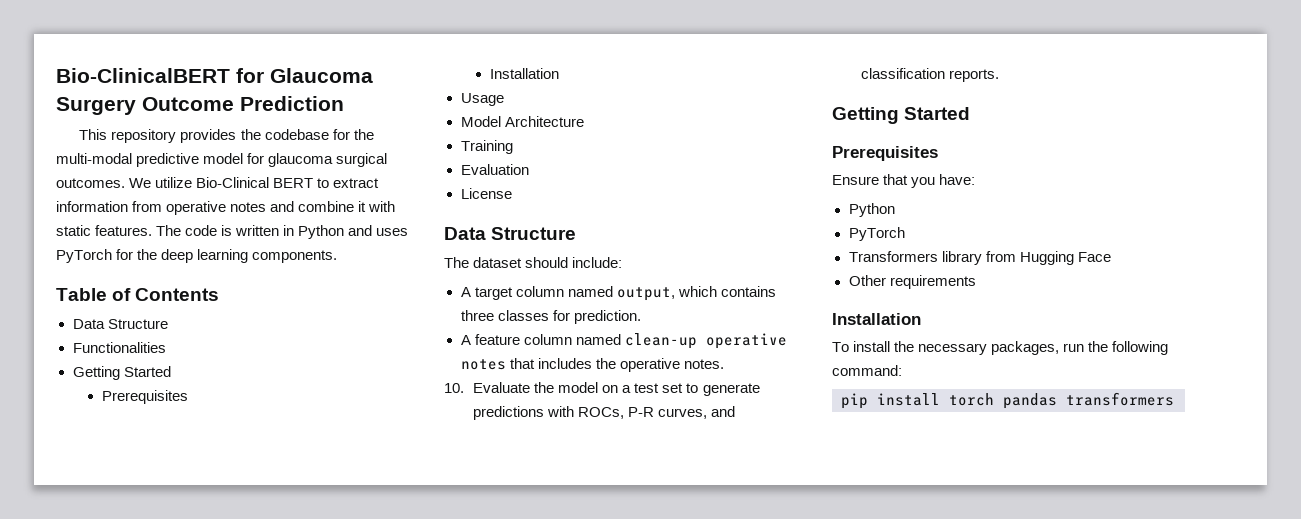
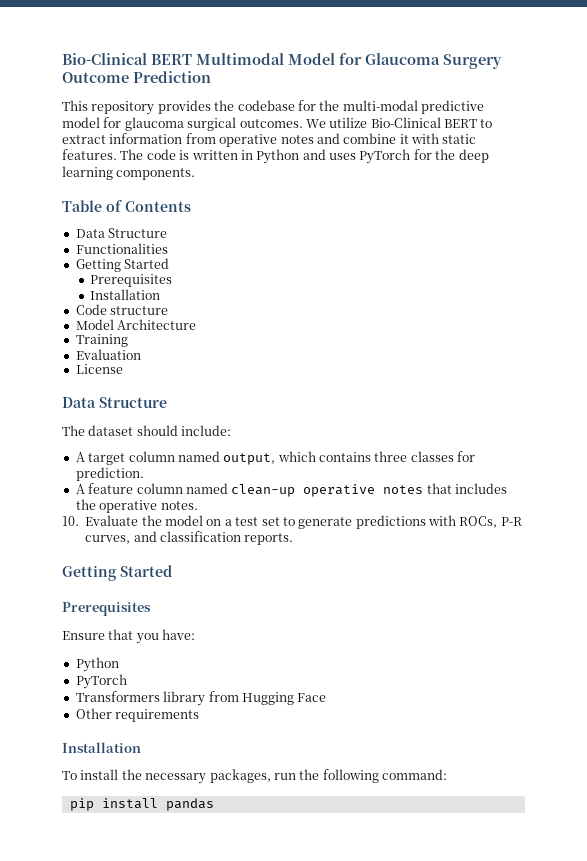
- Bio-ClinicalBERT for Glaucoma Surgery Outcome Prediction
+ Bio-Clinical BERT Multimodal Model for Glaucoma Surgery Outcome Prediction
- Usage
+ Code structure
- pip install torch pandas transformers
+ pip install pandas

